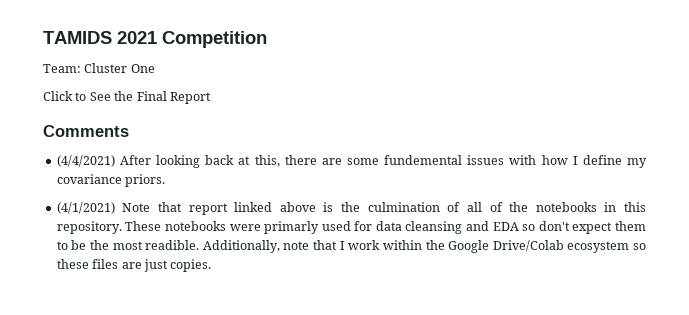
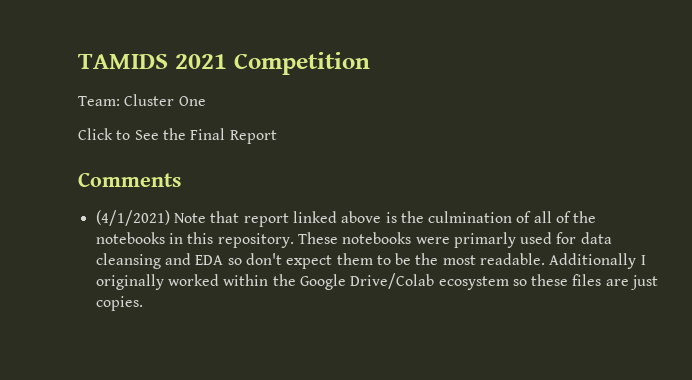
- (4/4/2021) After looking back at this, there are some fundemental issues with how I define my covariance priors.
- These notebooks were primarly used for data cleansing and EDA so don't expect them to be the most readible. Additionally, note that I work within the Google Drive/Colab ecosystem so these files are just copies.
+ These notebooks were primarly used for data cleansing and EDA so don't expect them to be the most readable. Additionally I originally worked within the Google Drive/Colab ecosystem so these files are just copies.

